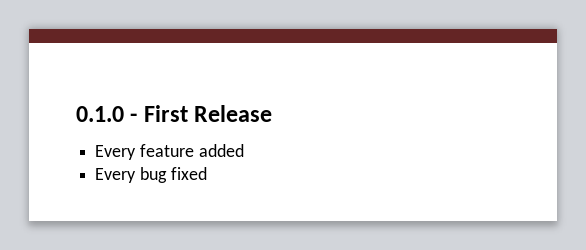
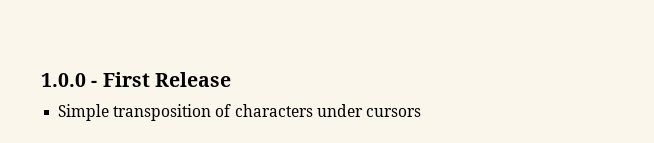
- 0.1.0 - First Release
+ 1.0.0 - First Release
- Every feature added
- Every bug fixed
+ Simple transposition of characters under cursors

